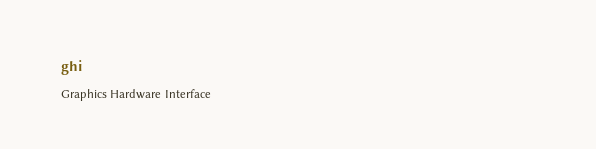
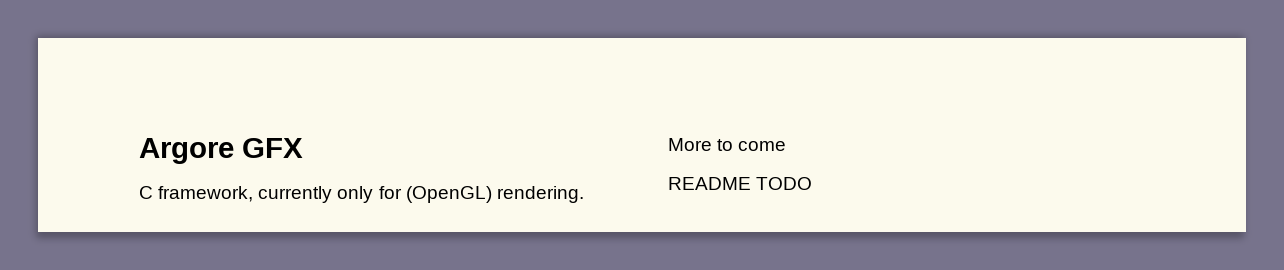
- ghi
- Graphics Hardware Interface
+ Argore GFX
+ C framework, currently only for (OpenGL) rendering. More to come
+ README TODO

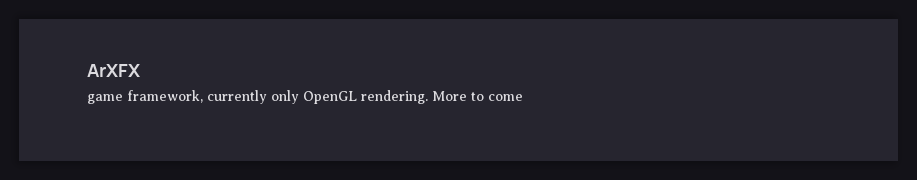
- Argore GFX
- C framework, currently only for (OpenGL) rendering.
+ ArXFX
+ game framework, currently only OpenGL rendering.
- README TODO

